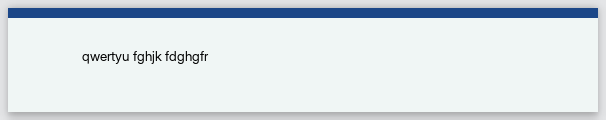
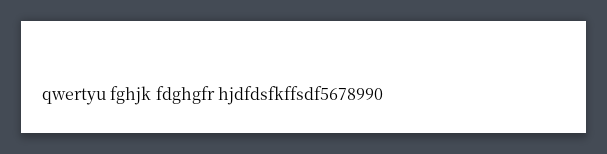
- qwertyu fghjk fdghgfr
+ qwertyu fghjk fdghgfr hjdfdsfkffsdf5678990

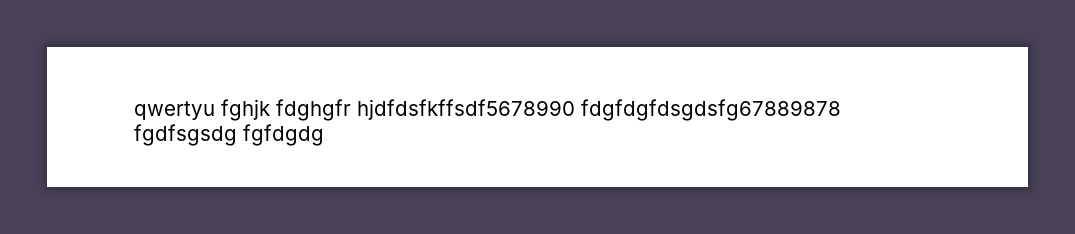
- qwertyu fghjk fdghgfr hjdfdsfkffsdf5678990
+ qwertyu fghjk fdghgfr hjdfdsfkffsdf5678990 fdgfdgfdsgdsfg67889878 fgdfsgsdg fgfdgdg

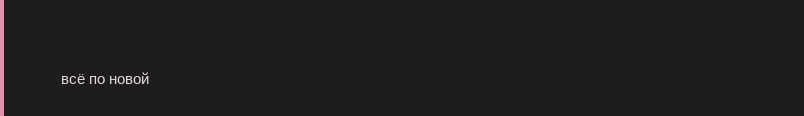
- qwertyu fghjk fdghgfr hjdfdsfkffsdf5678990 fdgfdgfdsgdsfg67889878 fgdfsgsdg fgfdgdg
+ всё по новой

